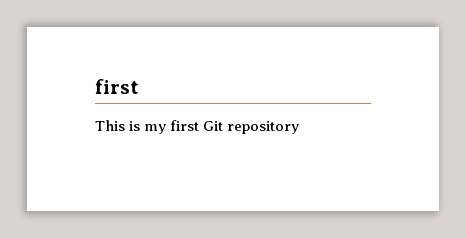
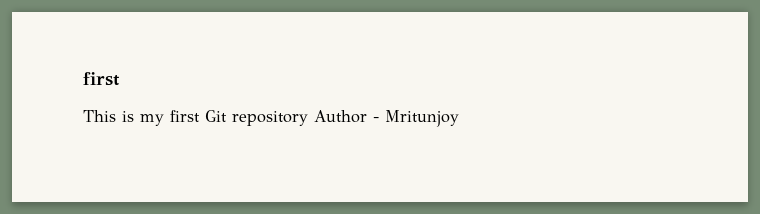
- This is my first Git repository
+ This is my first Git repository Author - Mritunjoy

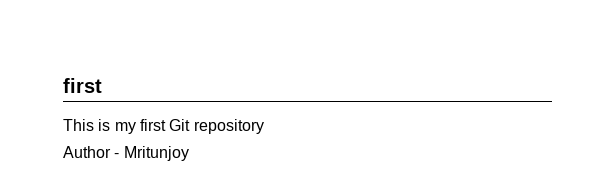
- This is my first Git repository Author - Mritunjoy
+ This is my first Git repository
+ Author - Mritunjoy

